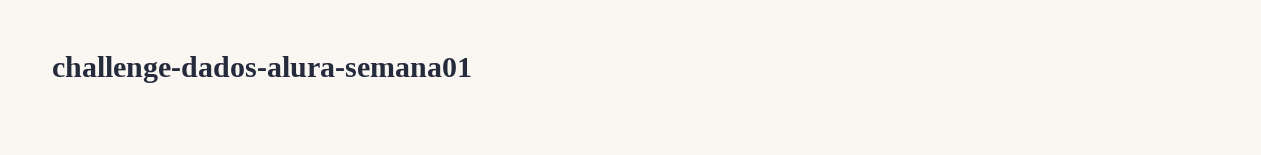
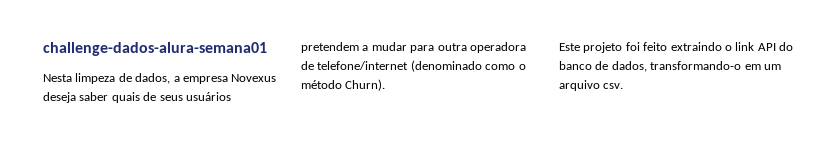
+ Nesta limpeza de dados, a empresa Novexus deseja saber quais de seus usuários pretendem a mudar para outra operadora de telefone/internet (denominado como o método Churn).
+ Este projeto foi feito extraindo o link API do banco de dados, transformando-o em um arquivo csv.

